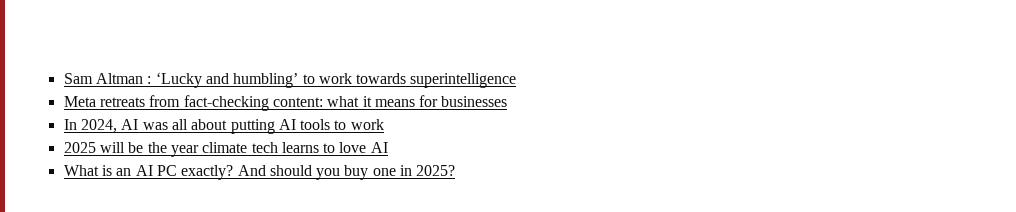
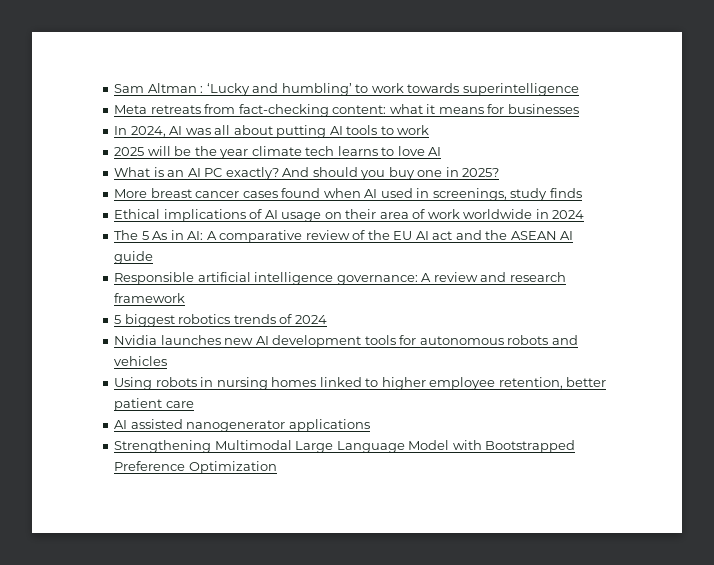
+ More breast cancer cases found when AI used in screenings, study finds
+ Ethical implications of AI usage on their area of work worldwide in 2024
+ The 5 As in AI: A comparative review of the EU AI act and the ASEAN AI guide
+ Responsible artificial intelligence governance: A review and research framework
+ 5 biggest robotics trends of 2024
+ Nvidia launches new AI development tools for autonomous robots and vehicles
+ Using robots in nursing homes linked to higher employee retention, better patient care
+ AI assisted nanogenerator applications
+ Strengthening Multimodal Large Language Model with Bootstrapped Preference Optimization

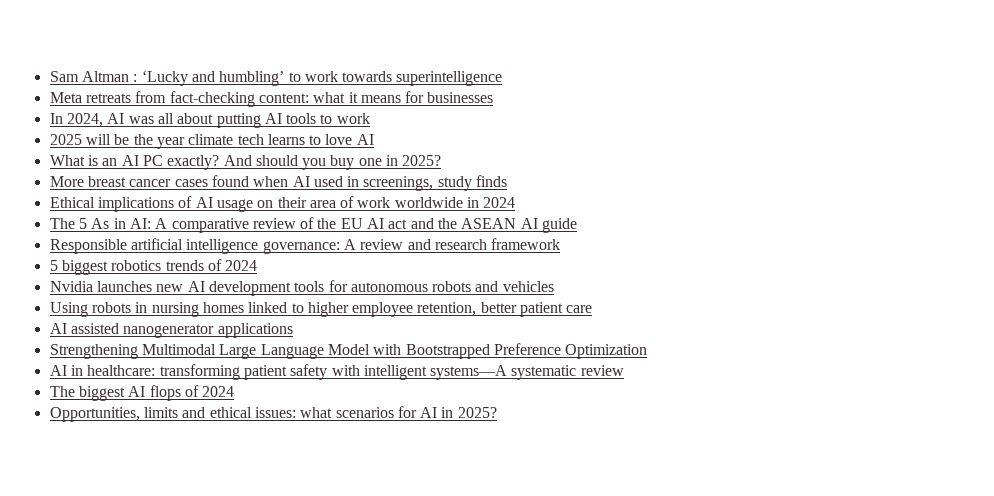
+ AI in healthcare: transforming patient safety with intelligent systems—A systematic review
+ The biggest AI flops of 2024
+ Opportunities, limits and ethical issues: what scenarios for AI in 2025?

